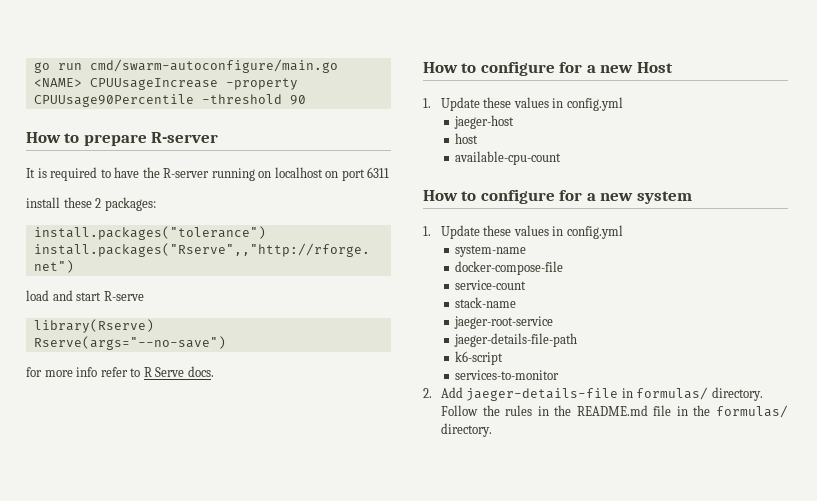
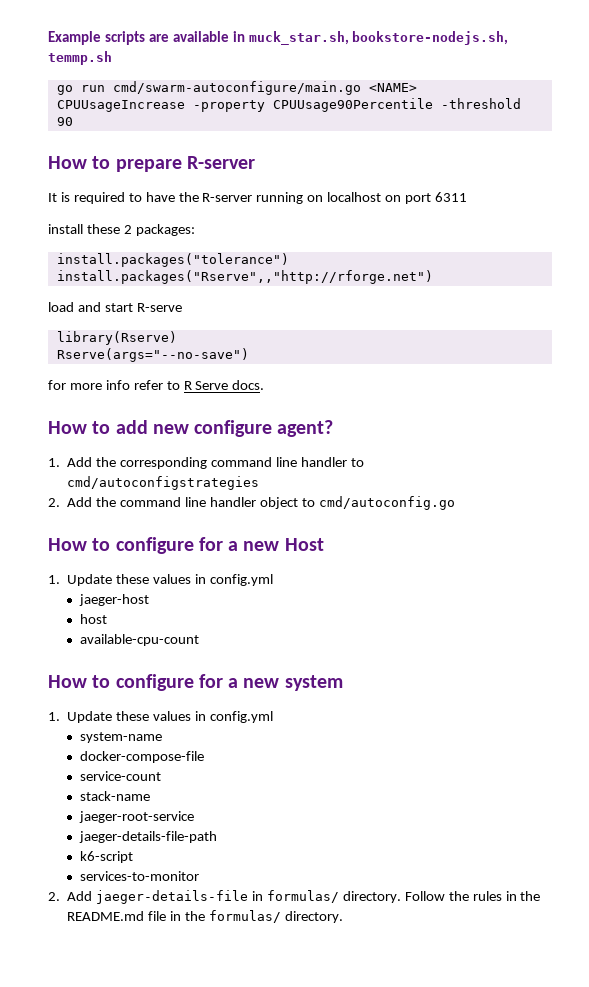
+ Example scripts are available in muck_star.sh, bookstore-nodejs.sh, temmp.sh
+ How to add new configure agent?
+ 1. Add the corresponding command line handler to cmd/autoconfigstrategies
+ 2. Add the command line handler object to cmd/autoconfig.go

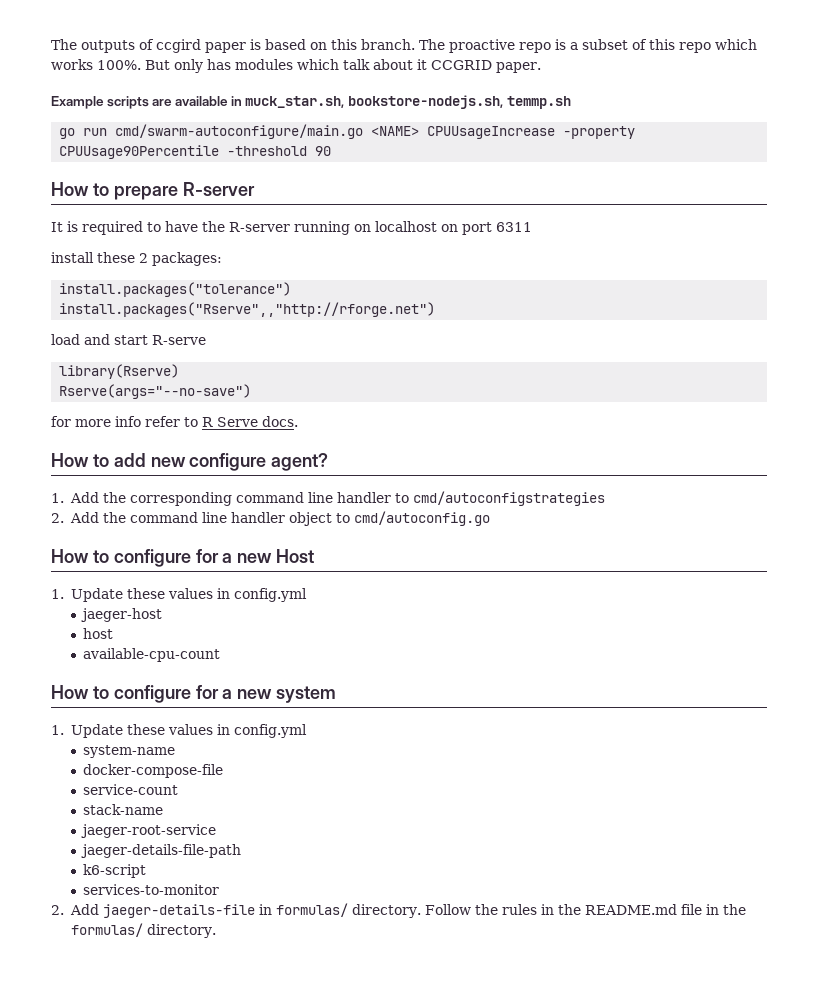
+ The outputs of ccgird paper is based on this branch. The proactive repo is a subset of this repo which works 100%. But only has modules which talk about it CCGRID paper.

